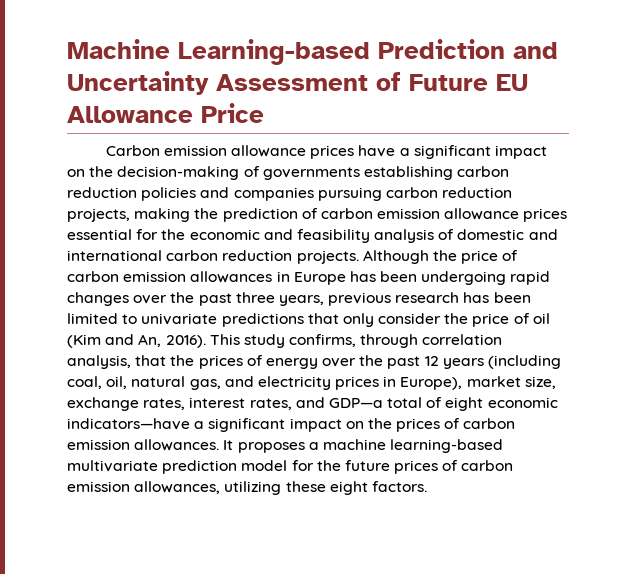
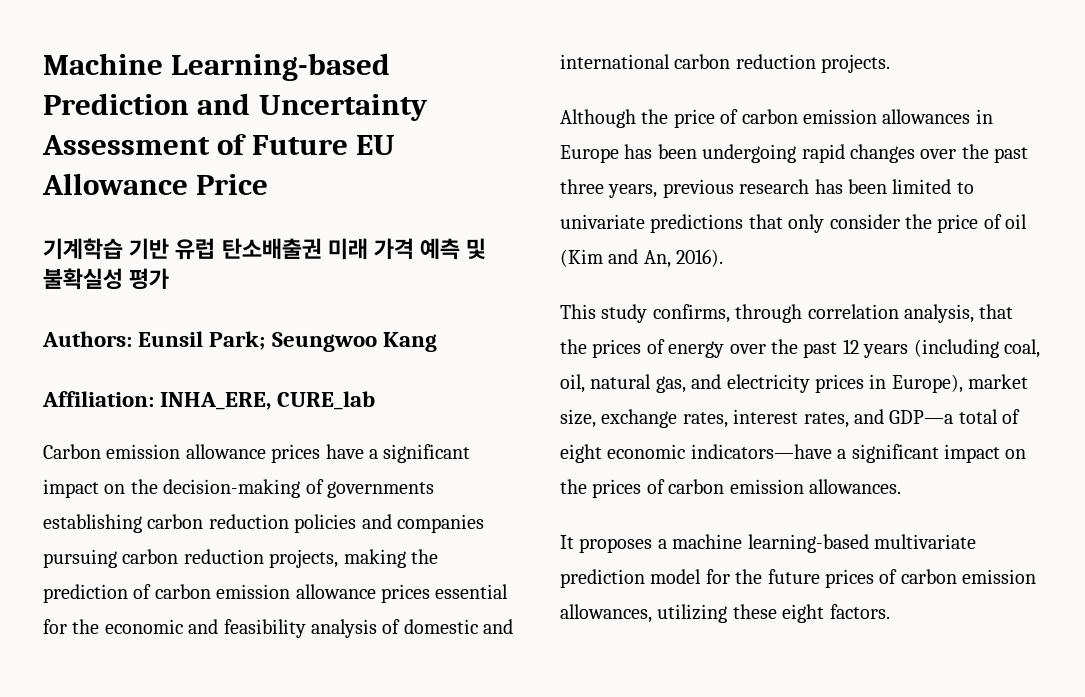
+ 기계학습 기반 유럽 탄소배출권 미래 가격 예측 및 불확실성 평가
+ Authors: Eunsil Park; Seungwoo Kang
+ Affiliation: INHA_ERE, CURE_lab
- Carbon emission allowance prices have a significant impact on the decision-making of governments establishing carbon reduction policies and companies pursuing carbon reduction projects, making the prediction of carbon emission allowance prices essential for the economic and feasibility analysis of domestic and international carbon reduction projects. Although the price of carbon emission allowances in Europe has been undergoing rapid changes over the past three years, previous research has been limited to univariate predictions that only consider the price of oil (Kim and An, 2016). This study confirms, through correlation analysis, that the prices of energy over the past 12 years (including coal, oil, natural gas, and electricity prices in Europe), market size, exchange rates, interest rates, and GDP—a total of eight economic indicators—have a significant impact on the prices of carbon emission allowances. It proposes a machine learning-based multivariate prediction model for the future prices of carbon emission allowances, utilizing these eight factors.
+ Carbon emission allowance prices have a significant impact on the decision-making of governments establishing carbon reduction policies and companies pursuing carbon reduction projects, making the prediction of carbon emission allowance prices essential for the economic and feasibility analysis of domestic and international carbon reduction projects.
+ Although the price of carbon emission allowances in Europe has been undergoing rapid changes over the past three years, previous research has been limited to univariate predictions that only consider the price of oil (Kim and An, 2016).
+ This study confirms, through correlation analysis, that the prices of energy over the past 12 years (including coal, oil, natural gas, and electricity prices in Europe), market size, exchange rates, interest rates, and GDP—a total of eight economic indicators—have a significant impact on the prices of carbon emission allowances.
+ It proposes a machine learning-based multivariate prediction model for the future prices of carbon emission allowances, utilizing these eight factors.

